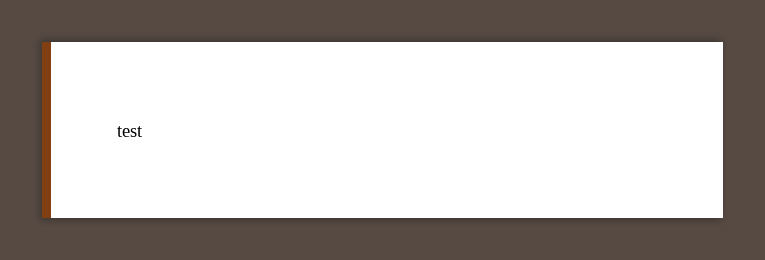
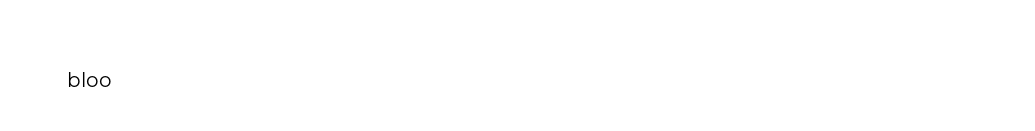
- test
+ bloo

